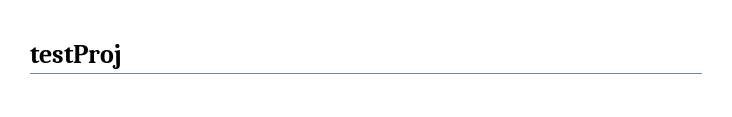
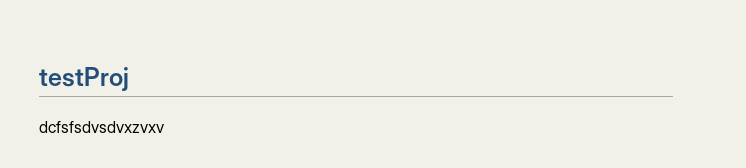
+ dcfsfsdvsdvxzvxv

